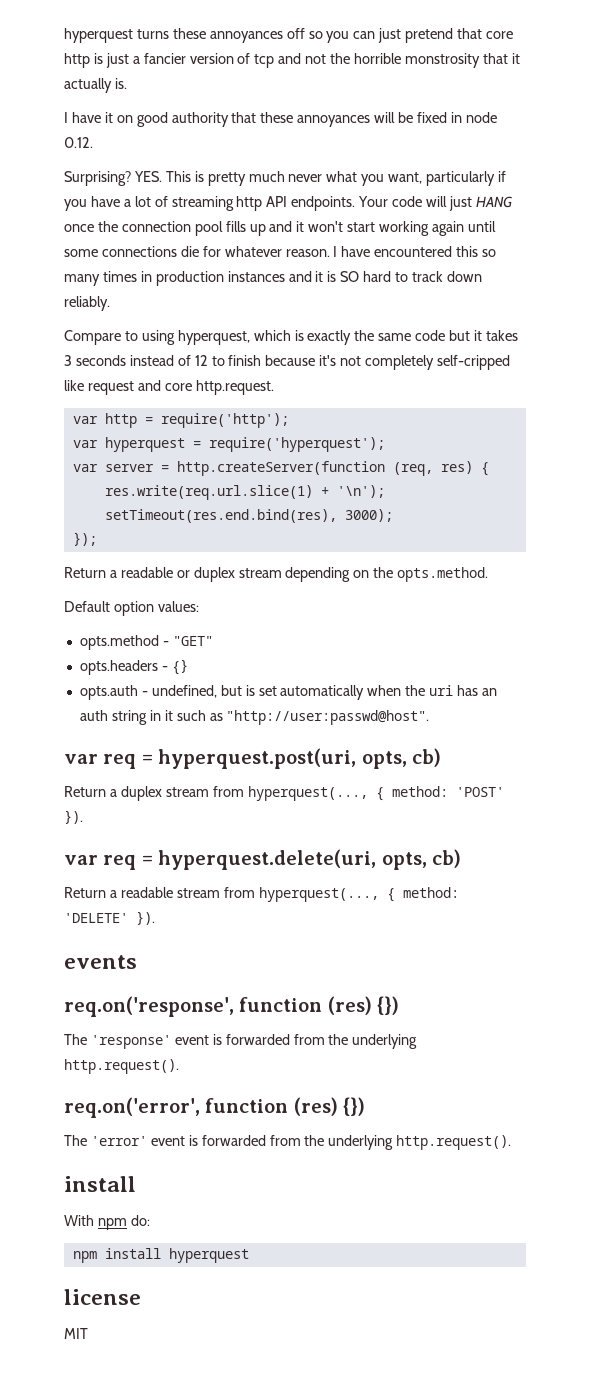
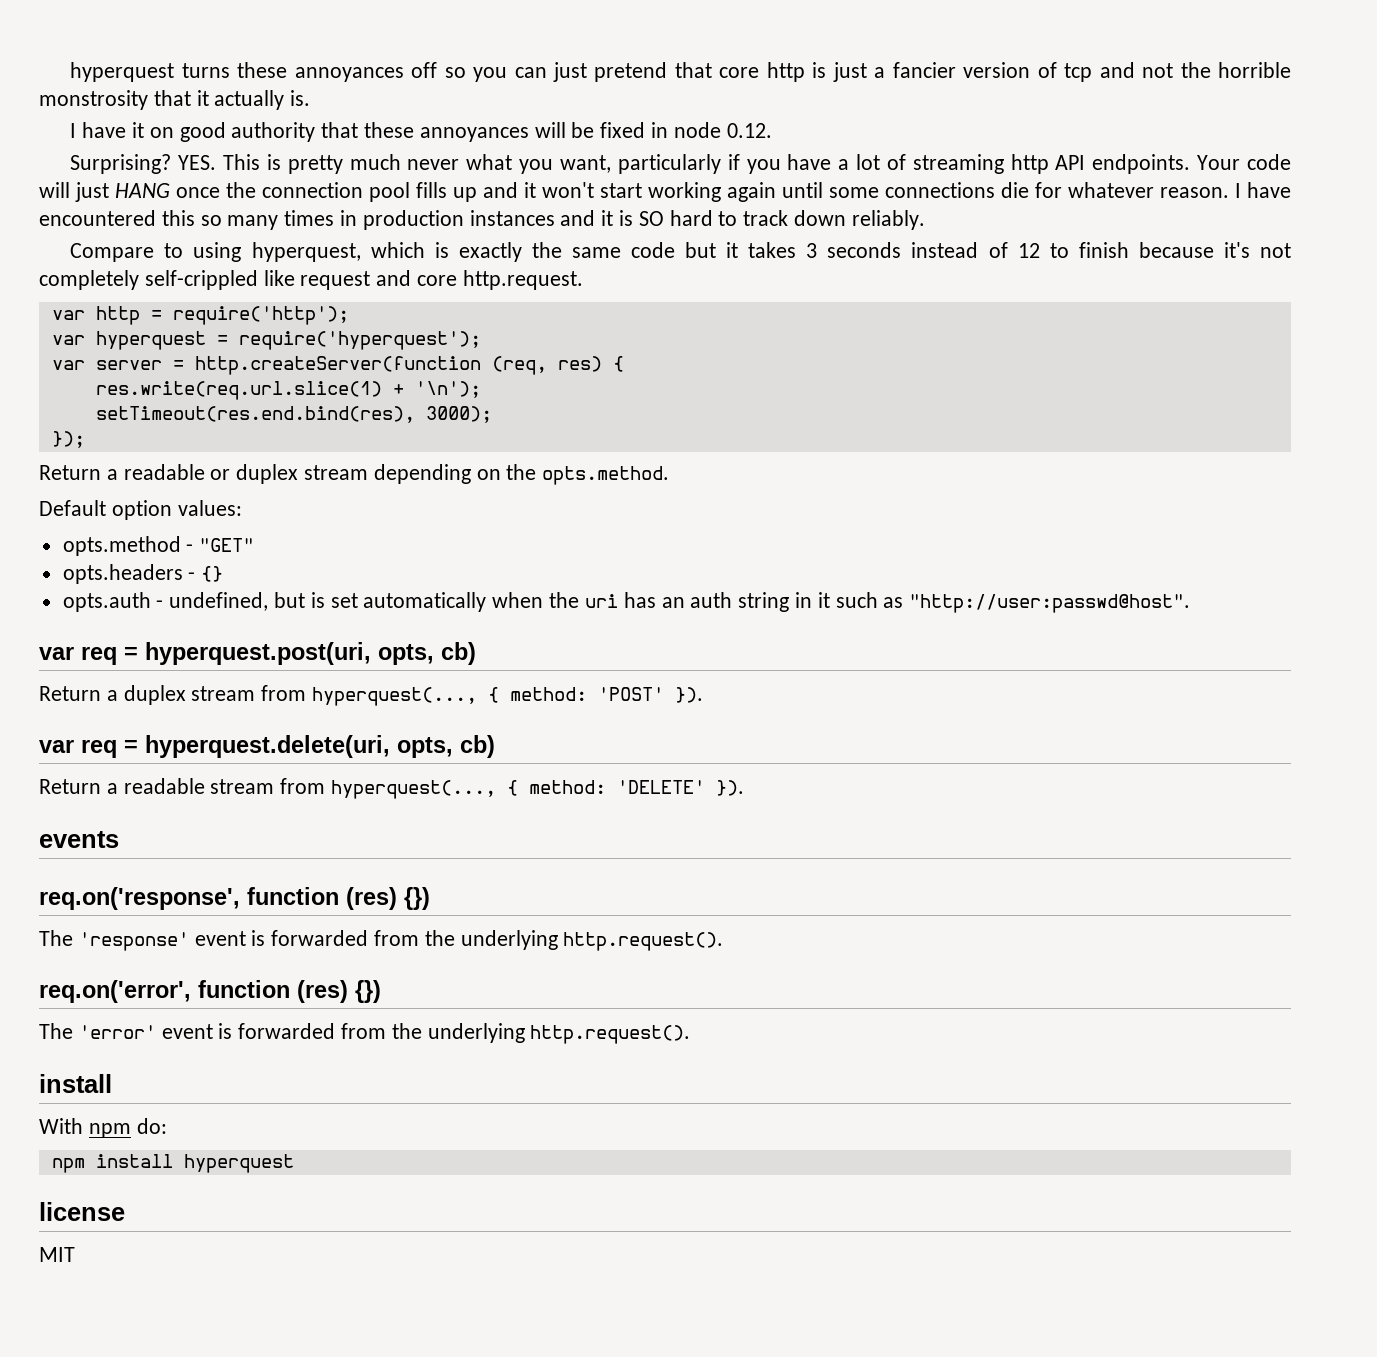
- Compare to using hyperquest, which is exactly the same code but it takes 3 seconds instead of 12 to finish because it's not completely self-cripped like request and core http.request.
+ Compare to using hyperquest, which is exactly the same code but it takes 3 seconds instead of 12 to finish because it's not completely self-crippled like request and core http.request.

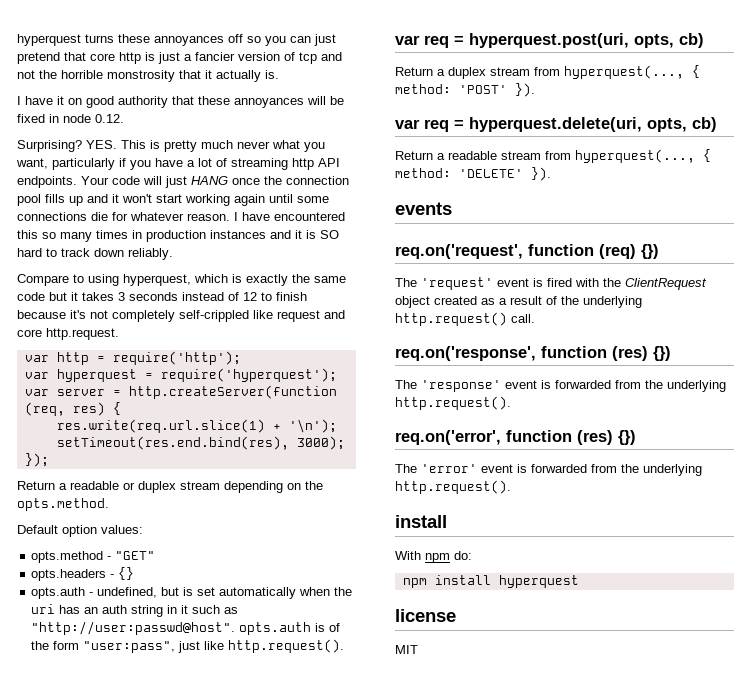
- opts.auth - undefined, but is set automatically when the uri has an auth string in it such as "http://user:passwd@host".
+ opts.auth - undefined, but is set automatically when the uri has an auth string in it such as "http://user:passwd@host". opts.auth is of the form "user:pass", just like http.request().
+ req.on('request', function (req) {})
+ The 'request' event is fired with the ClientRequest object created as a result of the underlying http.request() call.

